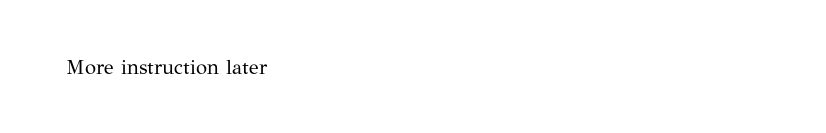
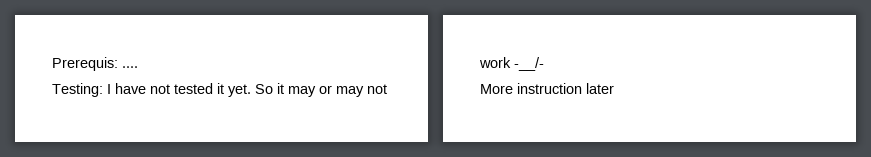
+ Prerequis: ....
+ Testing: I have not tested it yet. So it may or may not work -__/-

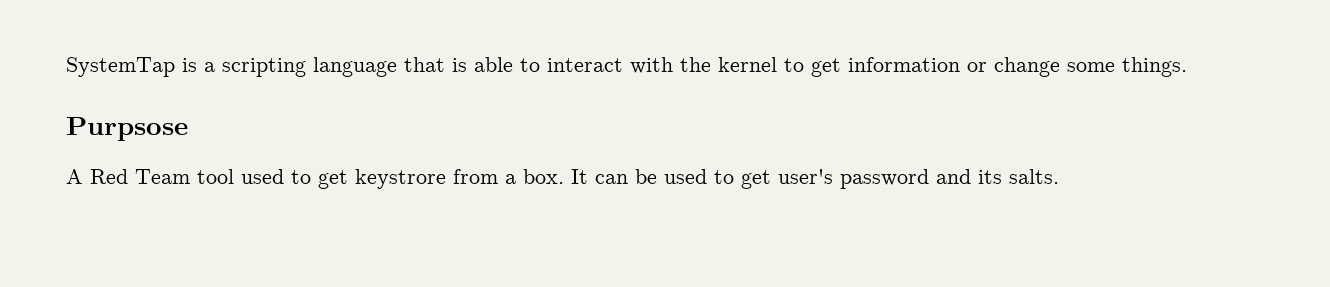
- Prerequis: ....
- Testing: I have not tested it yet. So it may or may not work -__/-
- More instruction later
+ SystemTap is a scripting language that is able to interact with the kernel to get information or change some things.
+ Purpsose
+ A Red Team tool used to get keystrore from a box. It can be used to get user's password and its salts.

